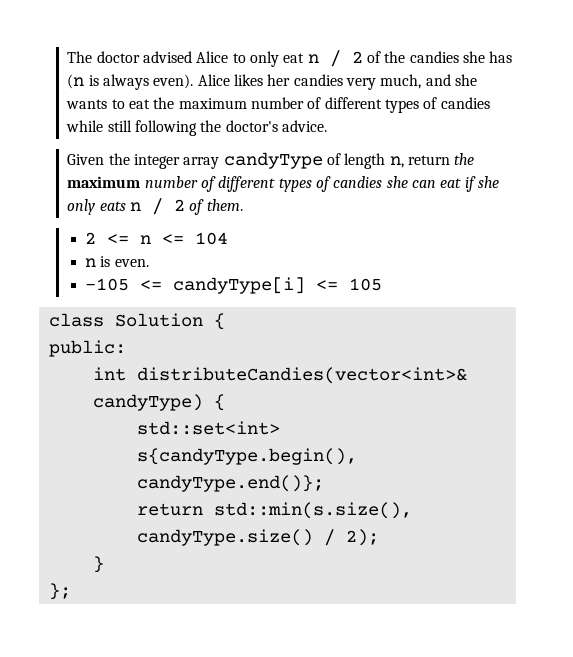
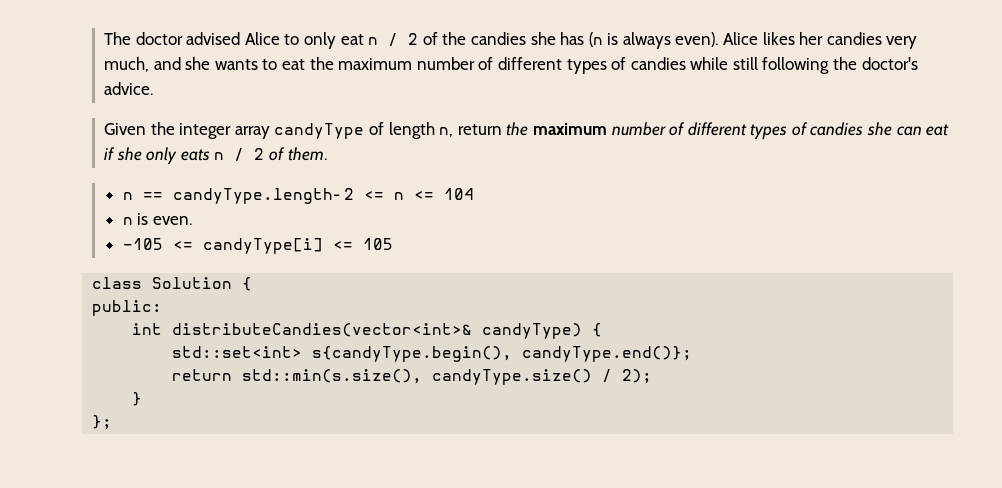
- 2 <= n <= 104
+ n == candyType.length- 2 <= n <= 104

